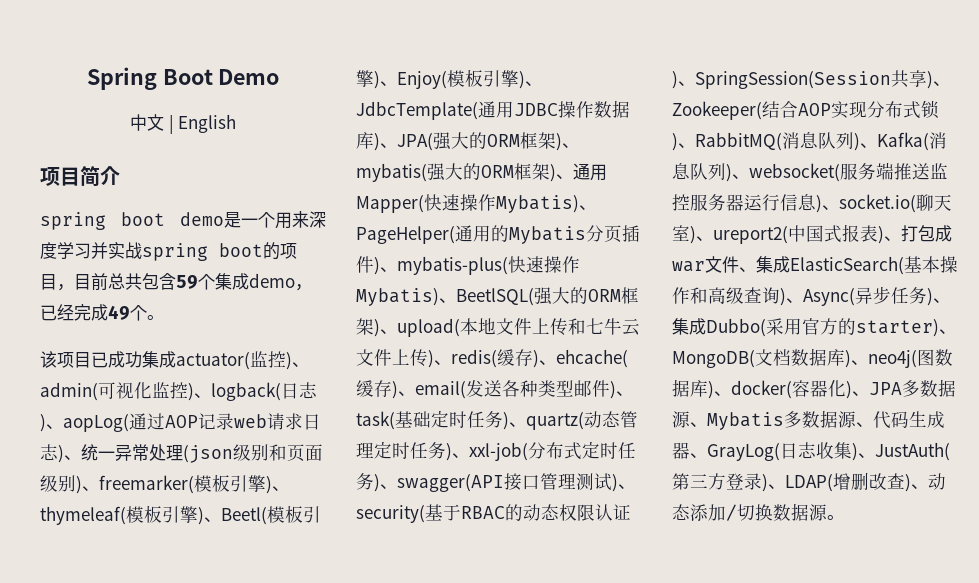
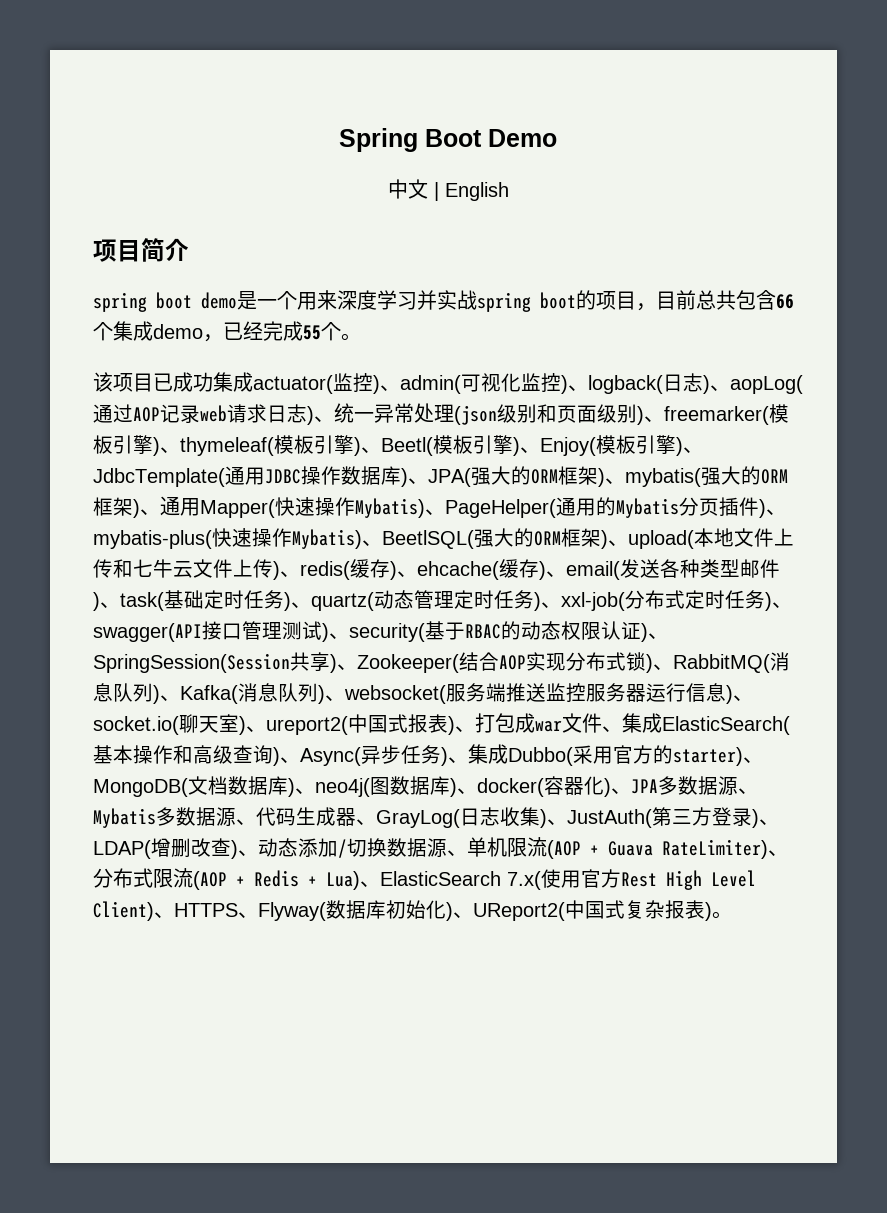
- spring boot demo是一个用来深度学习并实战spring boot的项目，目前总共包含59个集成demo，已经完成49个。
+ spring boot demo是一个用来深度学习并实战spring boot的项目，目前总共包含66个集成demo，已经完成55个。
- 该项目已成功集成actuator(监控)、admin(可视化监控)、logback(日志)、aopLog(通过AOP记录web请求日志)、统一异常处理(json级别和页面级别)、freemarker(模板引擎)、thymeleaf(模板引擎)、Beetl(模板引擎)、Enjoy(模板引擎)、JdbcTemplate(通用JDBC操作数据库)、JPA(强大的ORM框架)、mybatis(强大的ORM框架)、通用Mapper(快速操作Mybatis)、PageHelper(通用的Mybatis分页插件)、mybatis-plus(快速操作Mybatis)、BeetlSQL(强大的ORM框架)、upload(本地文件上传和七牛云文件上传)、redis(缓存)、ehcache(缓存)、email(发送各种类型邮件)、task(基础定时任务)、quartz(动态管理定时任务)、xxl-job(分布式定时任务)、swagger(API接口管理测试)、security(基于RBAC的动态权限认证)、SpringSession(Session共享)、Zookeeper(结合AOP实现分布式锁)、RabbitMQ(消息队列)、Kafka(消息队列)、websocket(服务端推送监控服务器运行信息)、socket.io(聊天室)、ureport2(中国式报表)、打包成war文件、集成ElasticSearch(基本操作和高级查询)、Async(异步任务)、集成Dubbo(采用官方的starter)、MongoDB(文档数据库)、neo4j(图数据库)、docker(容器化)、JPA多数据源、Mybatis多数据源、代码生成器、GrayLog(日志收集)、JustAuth(第三方登录)、LDAP(增删改查)、动态添加/切换数据源。
+ 该项目已成功集成actuator(监控)、admin(可视化监控)、logback(日志)、aopLog(通过AOP记录web请求日志)、统一异常处理(json级别和页面级别)、freemarker(模板引擎)、thymeleaf(模板引擎)、Beetl(模板引擎)、Enjoy(模板引擎)、JdbcTemplate(通用JDBC操作数据库)、JPA(强大的ORM框架)、mybatis(强大的ORM框架)、通用Mapper(快速操作Mybatis)、PageHelper(通用的Mybatis分页插件)、mybatis-plus(快速操作Mybatis)、BeetlSQL(强大的ORM框架)、upload(本地文件上传和七牛云文件上传)、redis(缓存)、ehcache(缓存)、email(发送各种类型邮件)、task(基础定时任务)、quartz(动态管理定时任务)、xxl-job(分布式定时任务)、swagger(API接口管理测试)、security(基于RBAC的动态权限认证)、SpringSession(Session共享)、Zookeeper(结合AOP实现分布式锁)、RabbitMQ(消息队列)、Kafka(消息队列)、websocket(服务端推送监控服务器运行信息)、socket.io(聊天室)、ureport2(中国式报表)、打包成war文件、集成ElasticSearch(基本操作和高级查询)、Async(异步任务)、集成Dubbo(采用官方的starter)、MongoDB(文档数据库)、neo4j(图数据库)、docker(容器化)、JPA多数据源、Mybatis多数据源、代码生成器、GrayLog(日志收集)、JustAuth(第三方登录)、LDAP(增删改查)、动态添加/切换数据源、单机限流(AOP + Guava RateLimiter)、分布式限流(AOP + Redis + Lua)、ElasticSearch 7.x(使用官方Rest High Level Client)、HTTPS、Flyway(数据库初始化)、UReport2(中国式复杂报表)。

